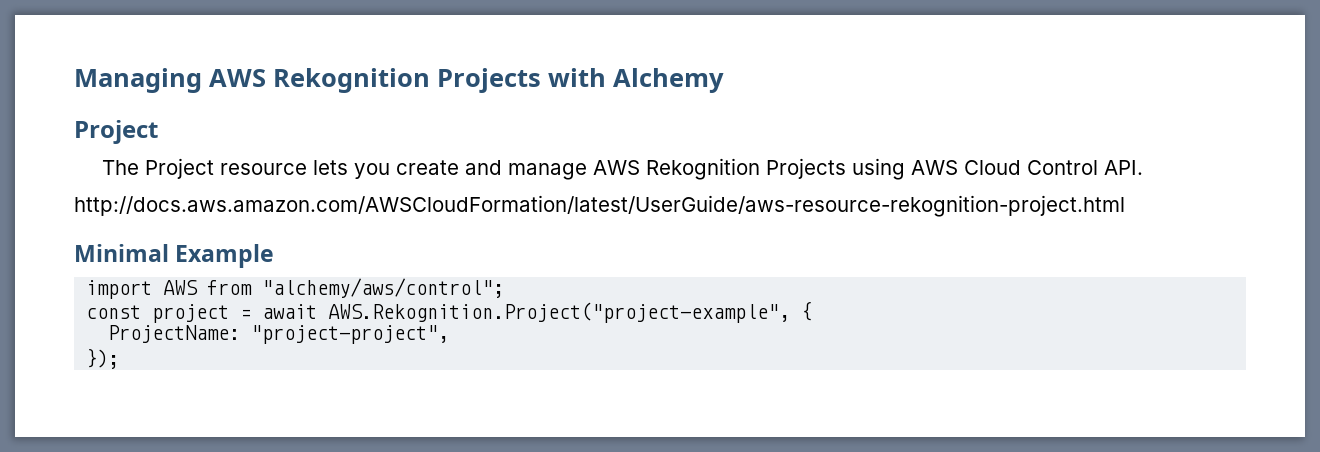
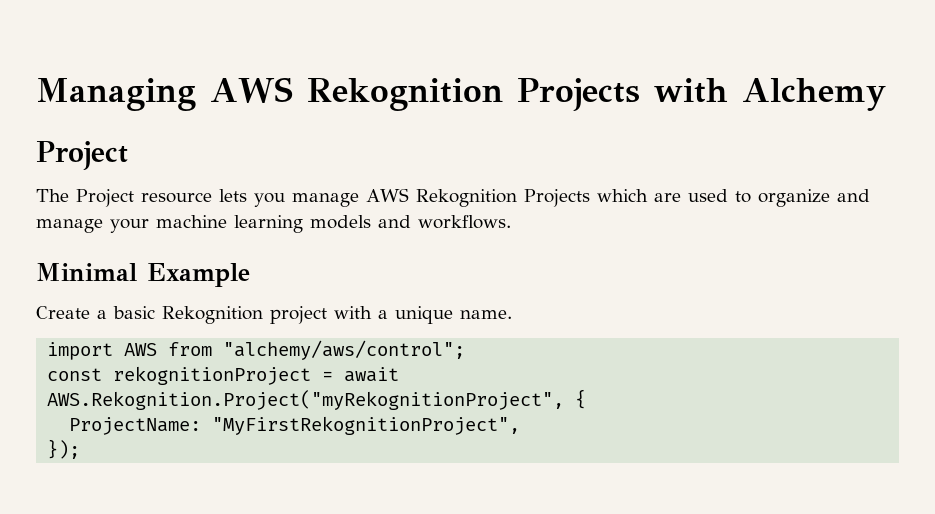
- The Project resource lets you create and manage AWS Rekognition Projects using AWS Cloud Control API.
- http://docs.aws.amazon.com/AWSCloudFormation/latest/UserGuide/aws-resource-rekognition-project.html
+ The Project resource lets you manage AWS Rekognition Projects which are used to organize and manage your machine learning models and workflows.
  Minimal Example
+ Create a basic Rekognition project with a unique name.
- const project = await AWS.Rekognition.Project("project-example", {
+ const rekognitionProject = await AWS.Rekognition.Project("myRekognitionProject", {
- ProjectName: "project-project",
+ ProjectName: "MyFirstRekognitionProject",

